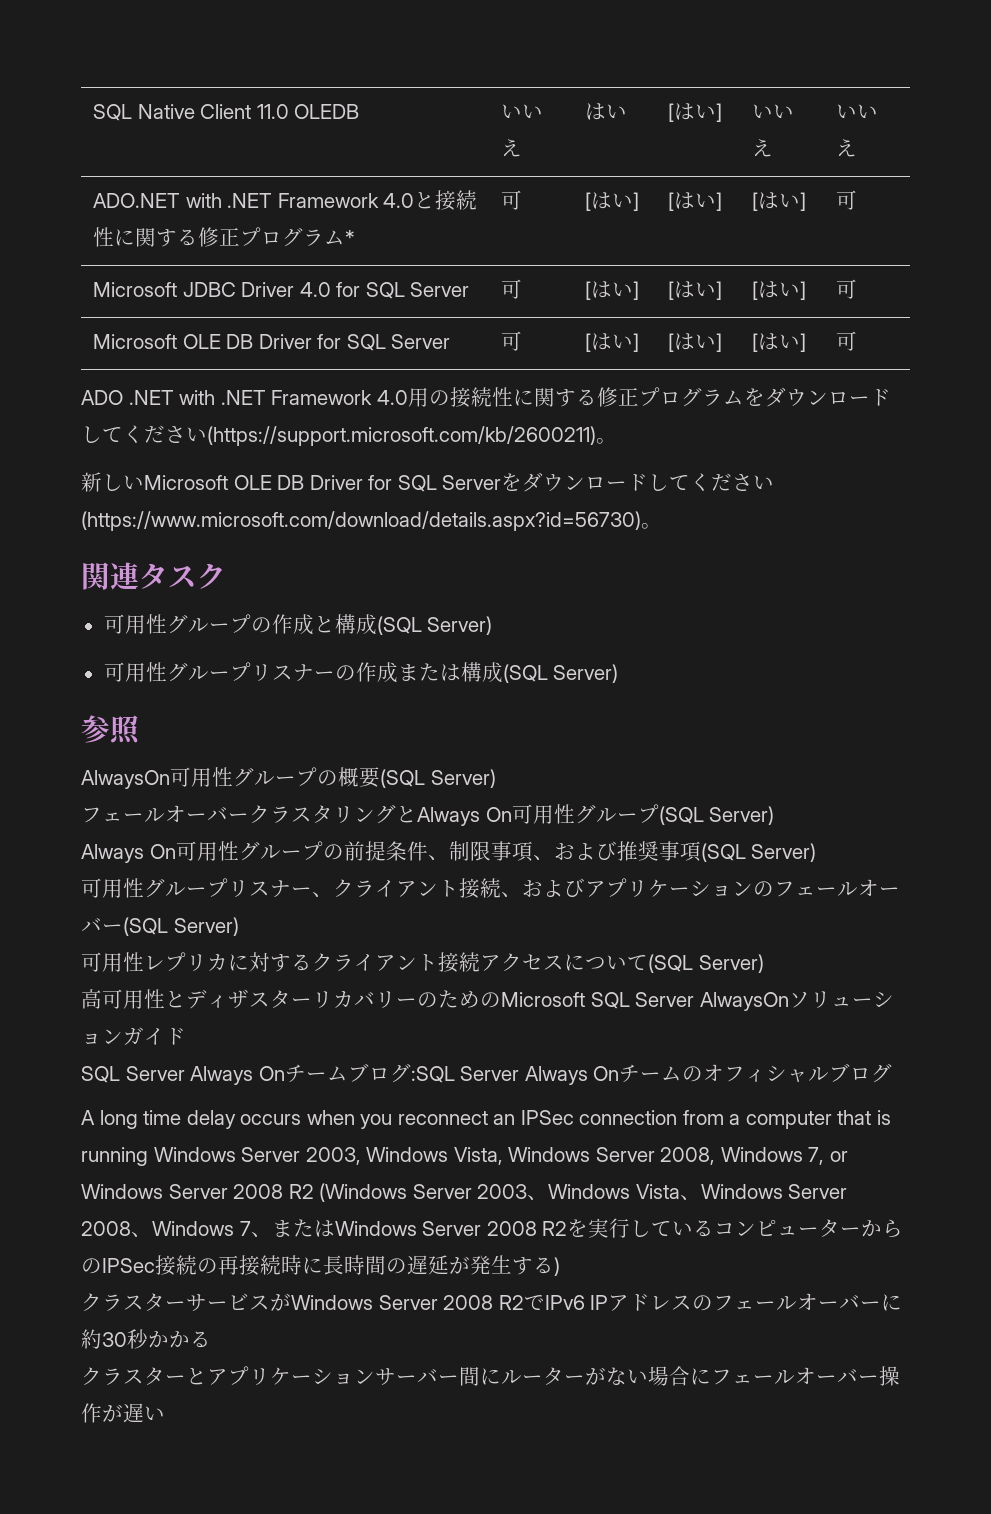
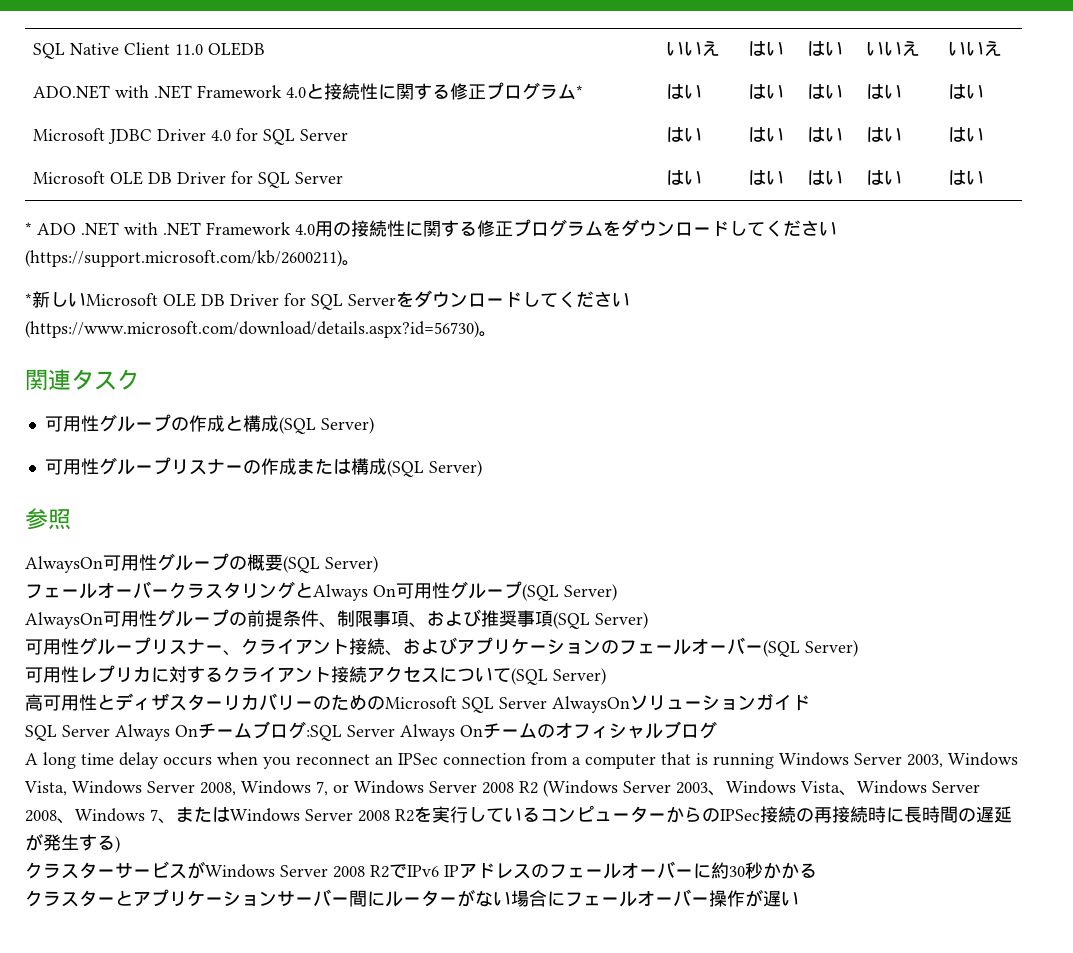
- SQL Native Client 11.0 OLEDB | いいえ | はい | [はい] | いいえ | いいえ
+ SQL Native Client 11.0 OLEDB | いいえ | はい | はい | いいえ | いいえ
- ADO.NET with .NET Framework 4.0と接続性に関する修正プログラム* | 可 | [はい] | [はい] | [はい] | 可
+ ADO.NET with .NET Framework 4.0と接続性に関する修正プログラム* | はい | はい | はい | はい | はい
- Microsoft JDBC Driver 4.0 for SQL Server | 可 | [はい] | [はい] | [はい] | 可
+ Microsoft JDBC Driver 4.0 for SQL Server | はい | はい | はい | はい | はい
- Microsoft OLE DB Driver for SQL Server | 可 | [はい] | [はい] | [はい] | 可
- ADO .NET with .NET Framework 4.0用の接続性に関する修正プログラムをダウンロードしてください(https://support.microsoft.com/kb/2600211)。
+ Microsoft OLE DB Driver for SQL Server | はい | はい | はい | はい | はい
+ * ADO .NET with .NET Framework 4.0用の接続性に関する修正プログラムをダウンロードしてください(https://support.microsoft.com/kb/2600211)。
- 新しいMicrosoft OLE DB Driver for SQL Serverをダウンロードしてください(https://www.microsoft.com/download/details.aspx?id=56730)。
+ *新しいMicrosoft OLE DB Driver for SQL Serverをダウンロードしてください(https://www.microsoft.com/download/details.aspx?id=56730)。
- Always On可用性グループの前提条件、制限事項、および推奨事項(SQL Server)
+ AlwaysOn可用性グループの前提条件、制限事項、および推奨事項(SQL Server)

